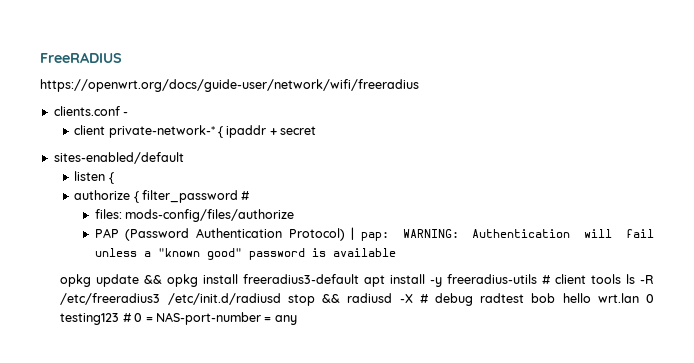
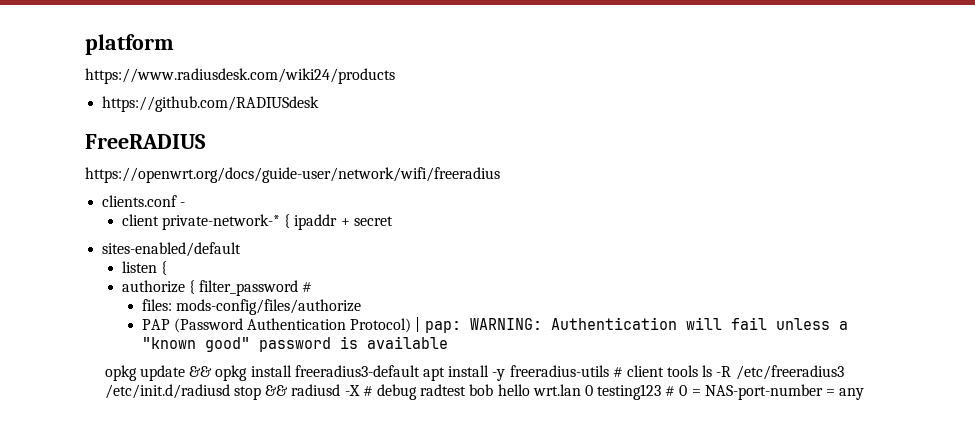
+ platform
+ https://www.radiusdesk.com/wiki24/products
+ https://github.com/RADIUSdesk

